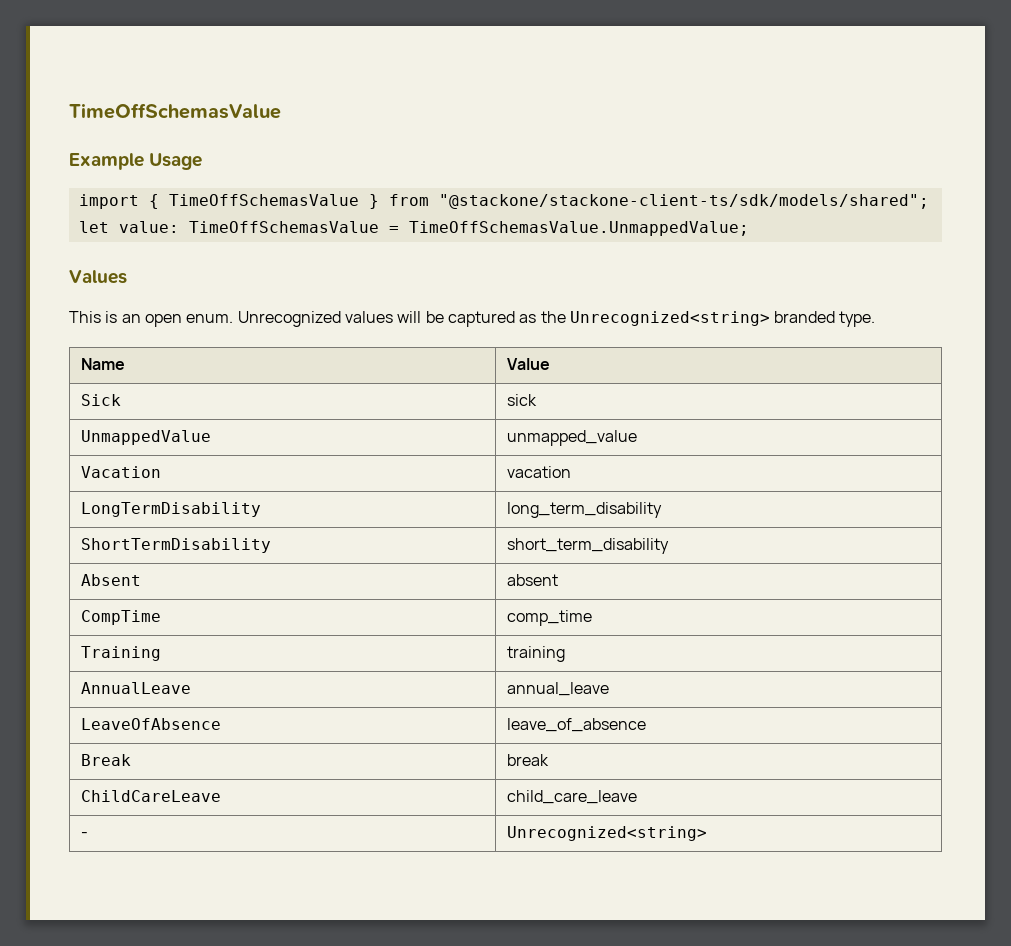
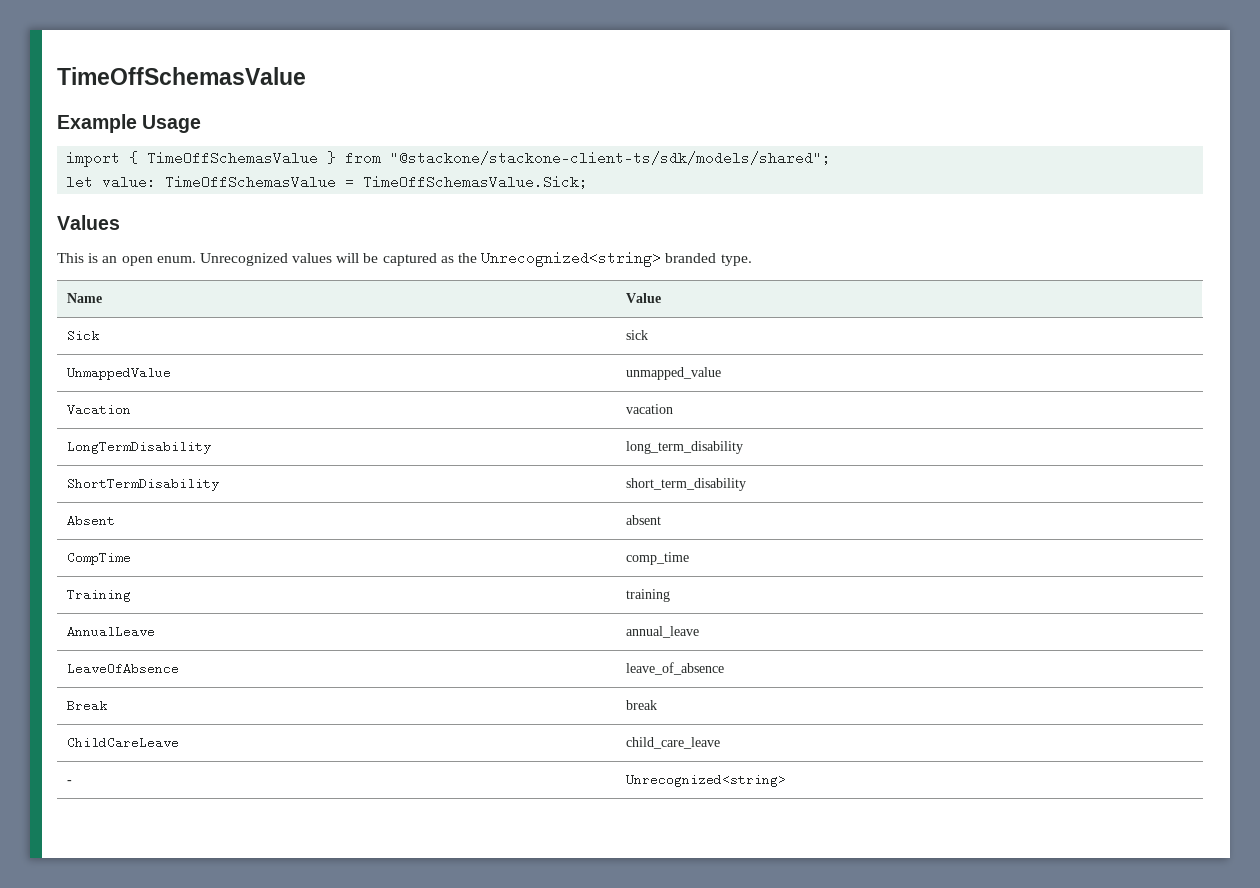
- let value: TimeOffSchemasValue = TimeOffSchemasValue.UnmappedValue;
+ let value: TimeOffSchemasValue = TimeOffSchemasValue.Sick;

